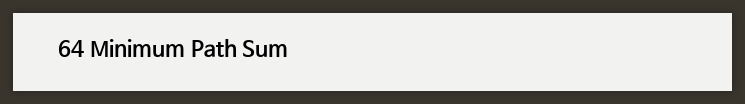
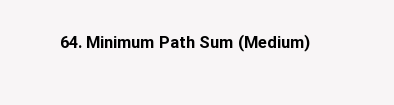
- 64 Minimum Path Sum
+ 64. Minimum Path Sum (Medium)

